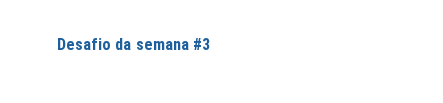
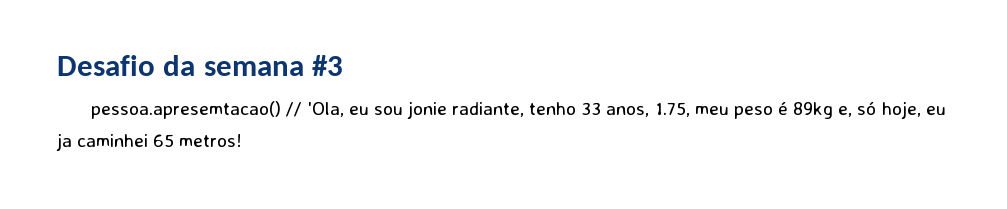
+ pessoa.apresemtacao() // 'Ola, eu sou jonie radiante, tenho 33 anos, 1.75, meu peso é 89kg e, só hoje, eu ja caminhei 65 metros!

